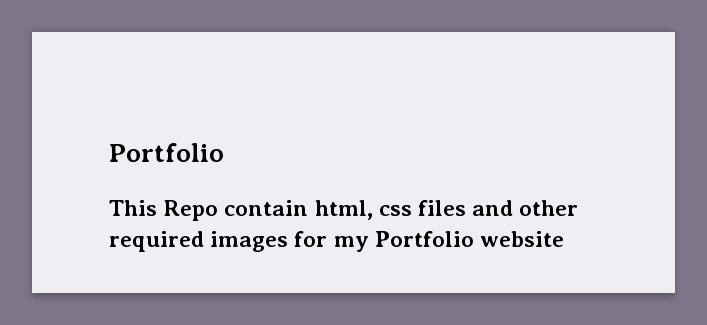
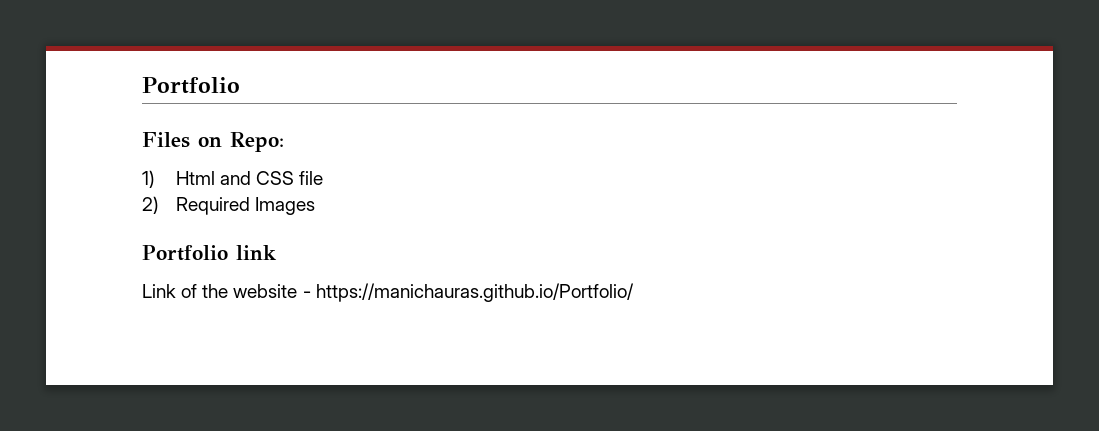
- This Repo contain html, css files and other required images for my Portfolio website
+ Files on Repo:
+ 1) Html and CSS file
+ 2) Required Images
+ Portfolio link
+ Link of the website - https://manichauras.github.io/Portfolio/

